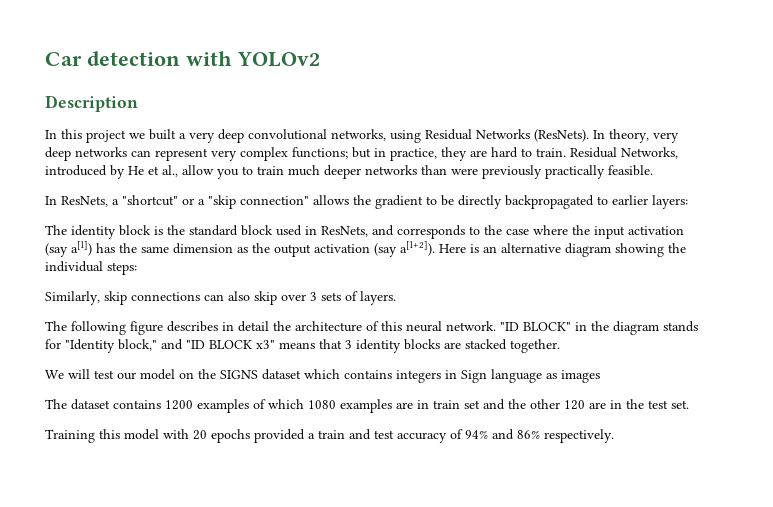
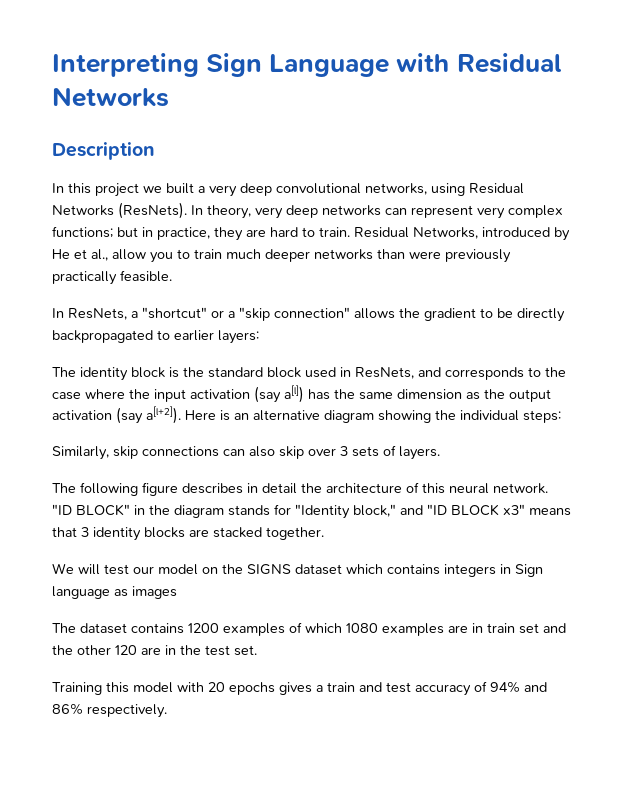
- Car detection with YOLOv2
+ Interpreting Sign Language with Residual Networks
- Training this model with 20 epochs provided a train and test accuracy of 94% and 86% respectively.
+ Training this model with 20 epochs gives a train and test accuracy of 94% and 86% respectively.

